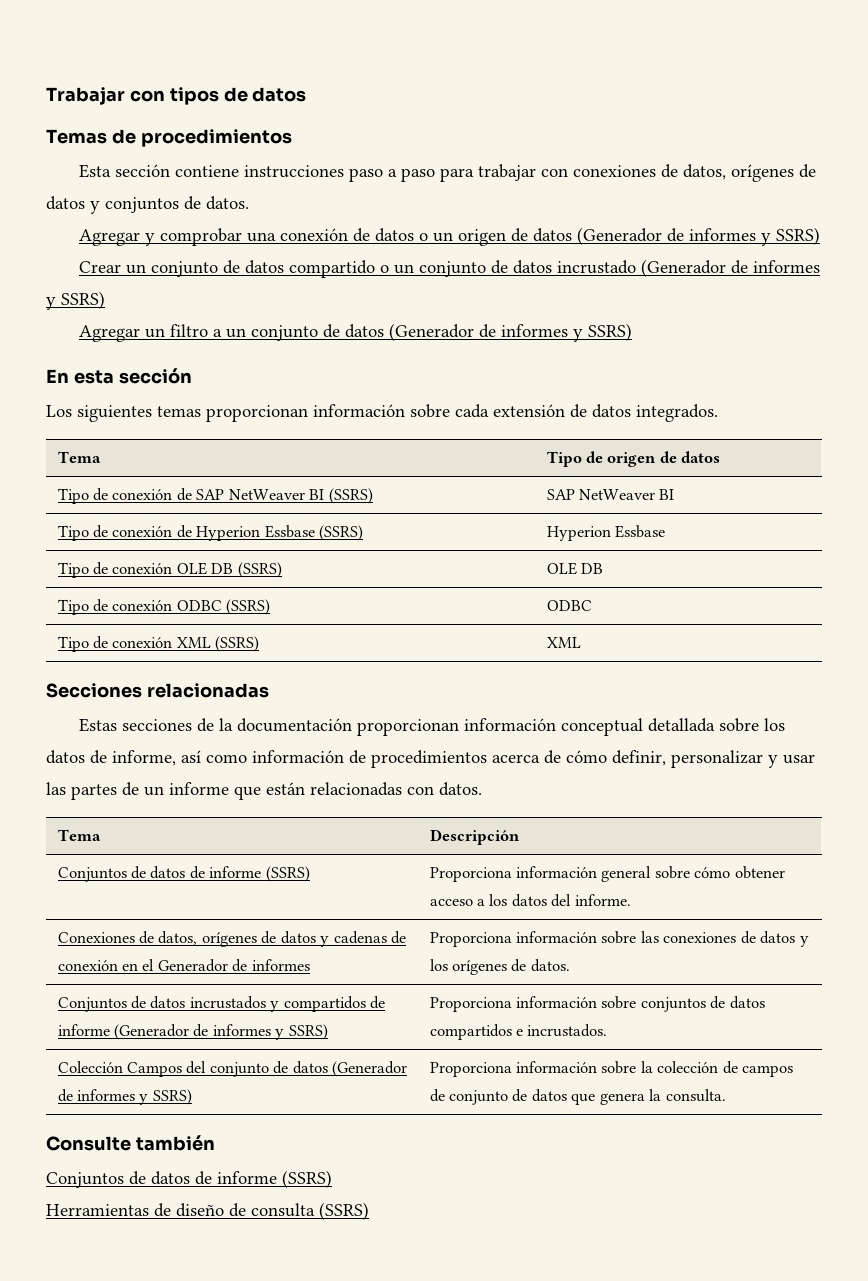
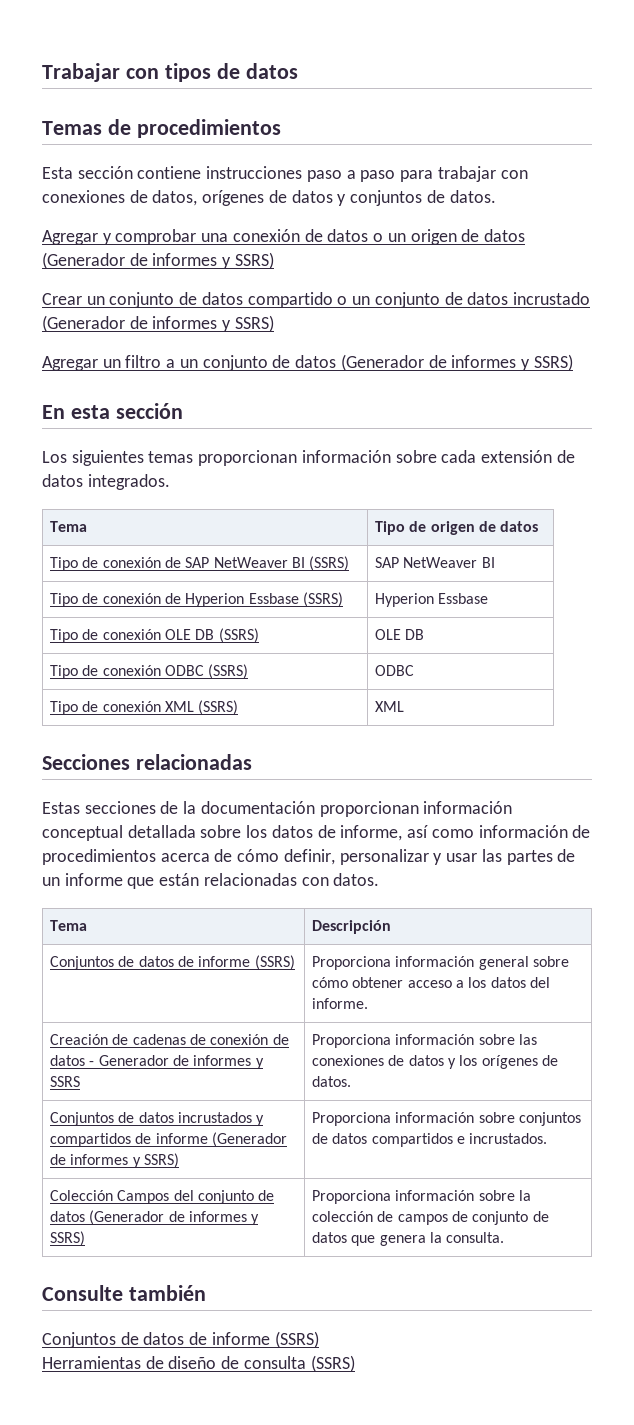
- Conexiones de datos, orígenes de datos y cadenas de conexión en el Generador de informes | Proporciona información sobre las conexiones de datos y los orígenes de datos.
+ Creación de cadenas de conexión de datos - Generador de informes y SSRS | Proporciona información sobre las conexiones de datos y los orígenes de datos.

